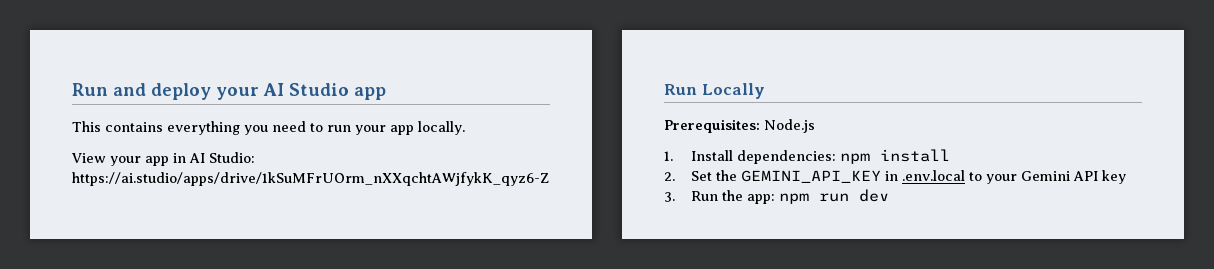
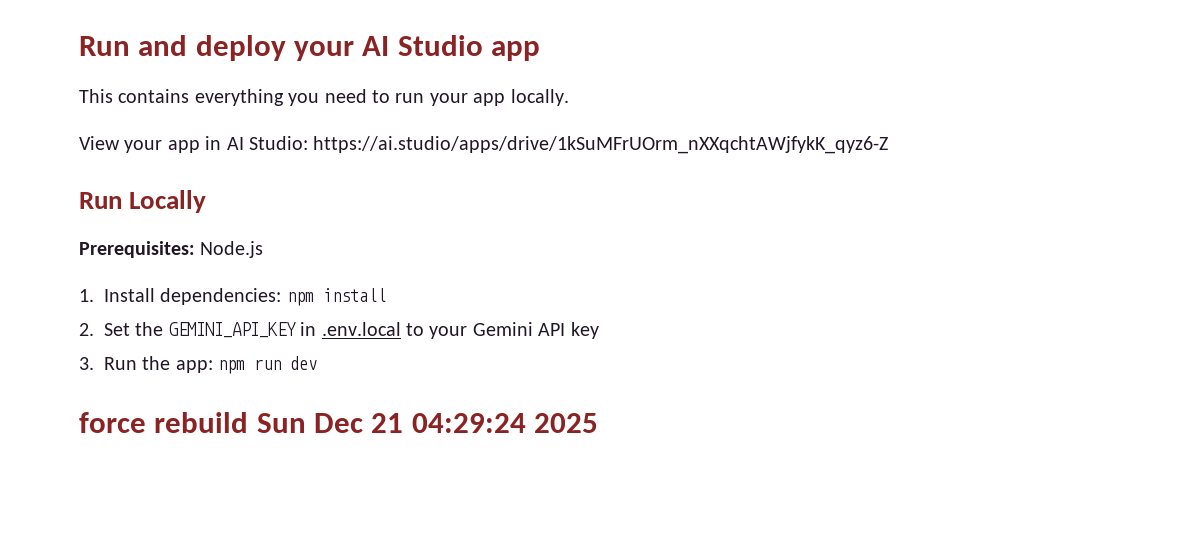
+ force rebuild Sun Dec 21 04:29:24 2025

